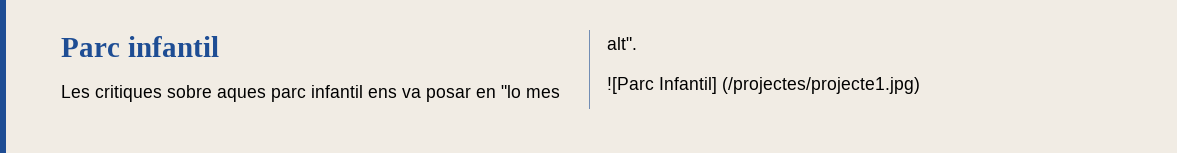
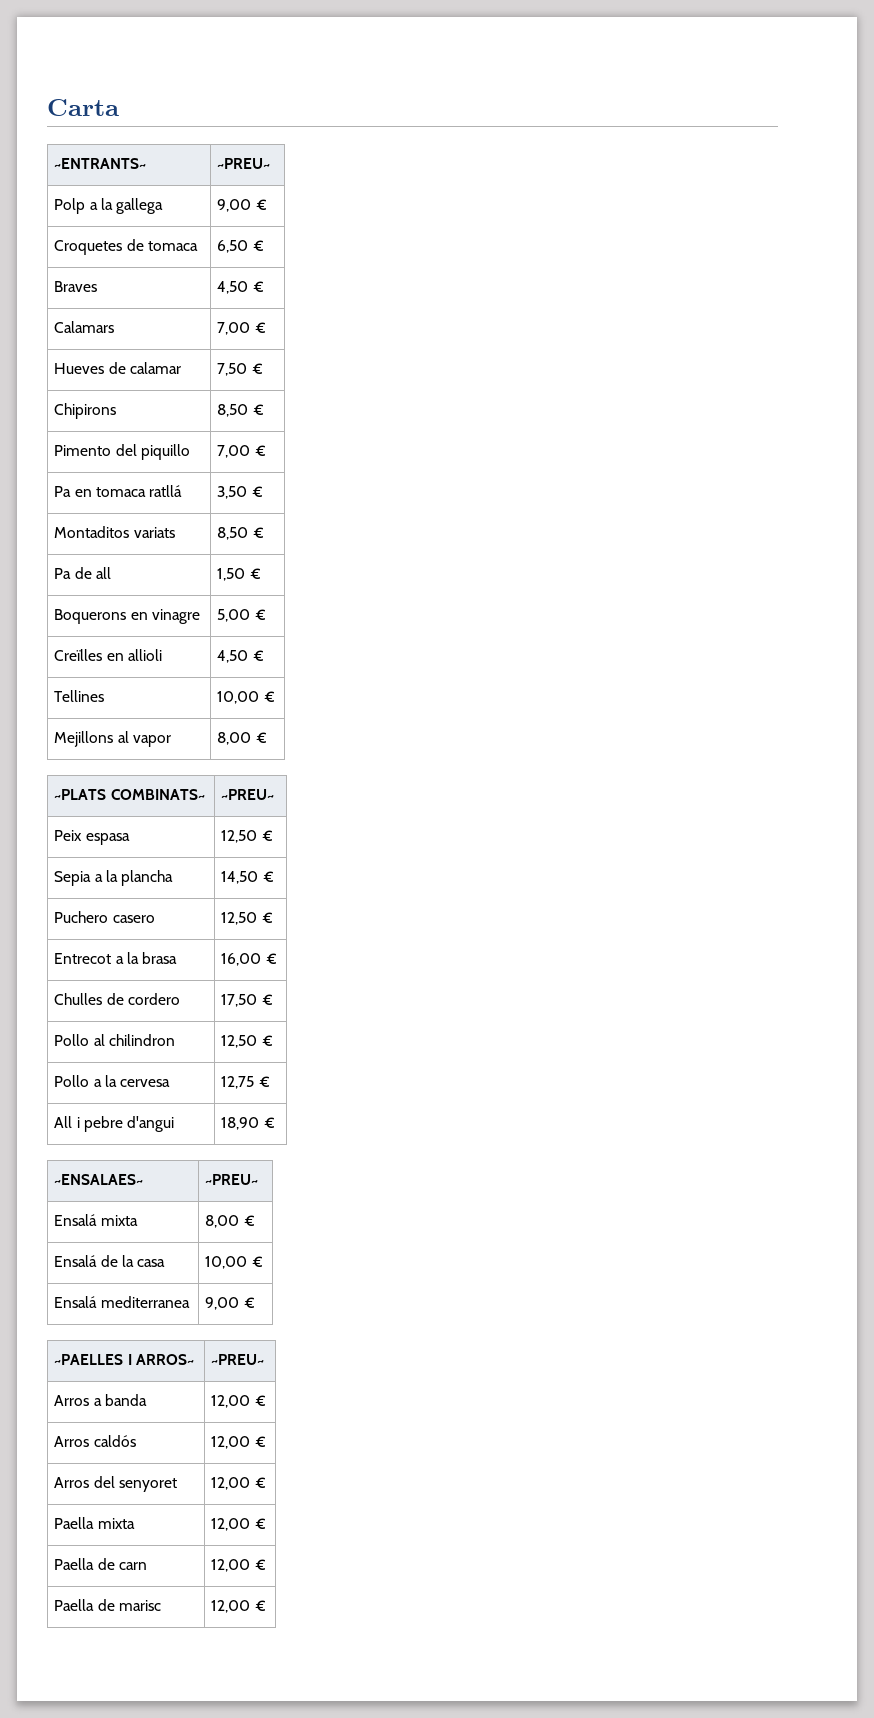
- Parc infantil
- Les critiques sobre aques parc infantil ens va posar en "lo mes alt".
- ![Parc Infantil] (/projectes/projecte1.jpg)
+ Carta
+ ~ENTRANTS~ | ~PREU~
+ Polp a la gallega | 9,00 €
+ Croquetes de tomaca | 6,50 €
+ Braves | 4,50 €
+ Calamars | 7,00 €
+ Hueves de calamar | 7,50 €
+ Chipirons | 8,50 €
+ Pimento del piquillo | 7,00 €
+ Pa en tomaca ratllá | 3,50 €
+ Montaditos variats | 8,50 €
+ Pa de all | 1,50 €
+ Boquerons en vinagre | 5,00 €
+ Creïlles en allioli | 4,50 €
+ Tellines | 10,00 €
+ Mejillons al vapor | 8,00 €
+ ~PLATS COMBINATS~ | ~PREU~
+ Peix espasa | 12,50 €
+ Sepia a la plancha | 14,50 €
+ Puchero casero | 12,50 €
+ Entrecot a la brasa | 16,00 €
+ Chulles de cordero | 17,50 €
+ Pollo al chilindron | 12,50 €
+ Pollo a la cervesa | 12,75 €
+ All i pebre d'angui | 18,90 €
+ ~ENSALAES~ | ~PREU~
+ Ensalá mixta | 8,00 €
+ Ensalá de la casa | 10,00 €
+ Ensalá mediterranea | 9,00 €
+ ~PAELLES I ARROS~ | ~PREU~
+ Arros a banda | 12,00 €
+ Arros caldós | 12,00 €
+ Arros del senyoret | 12,00 €
+ Paella mixta | 12,00 €
+ Paella de carn | 12,00 €
+ Paella de marisc | 12,00 €

